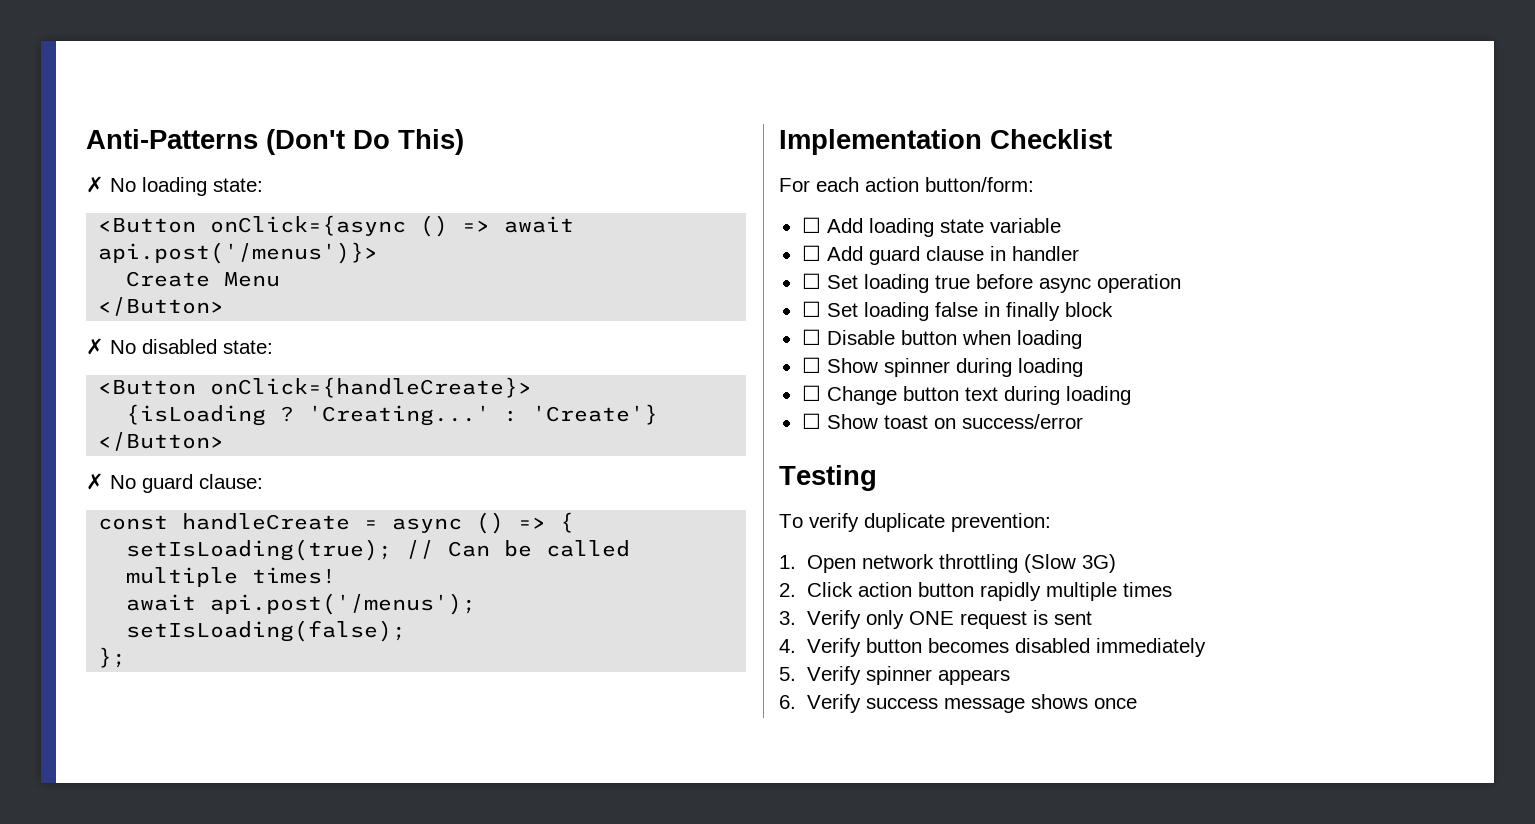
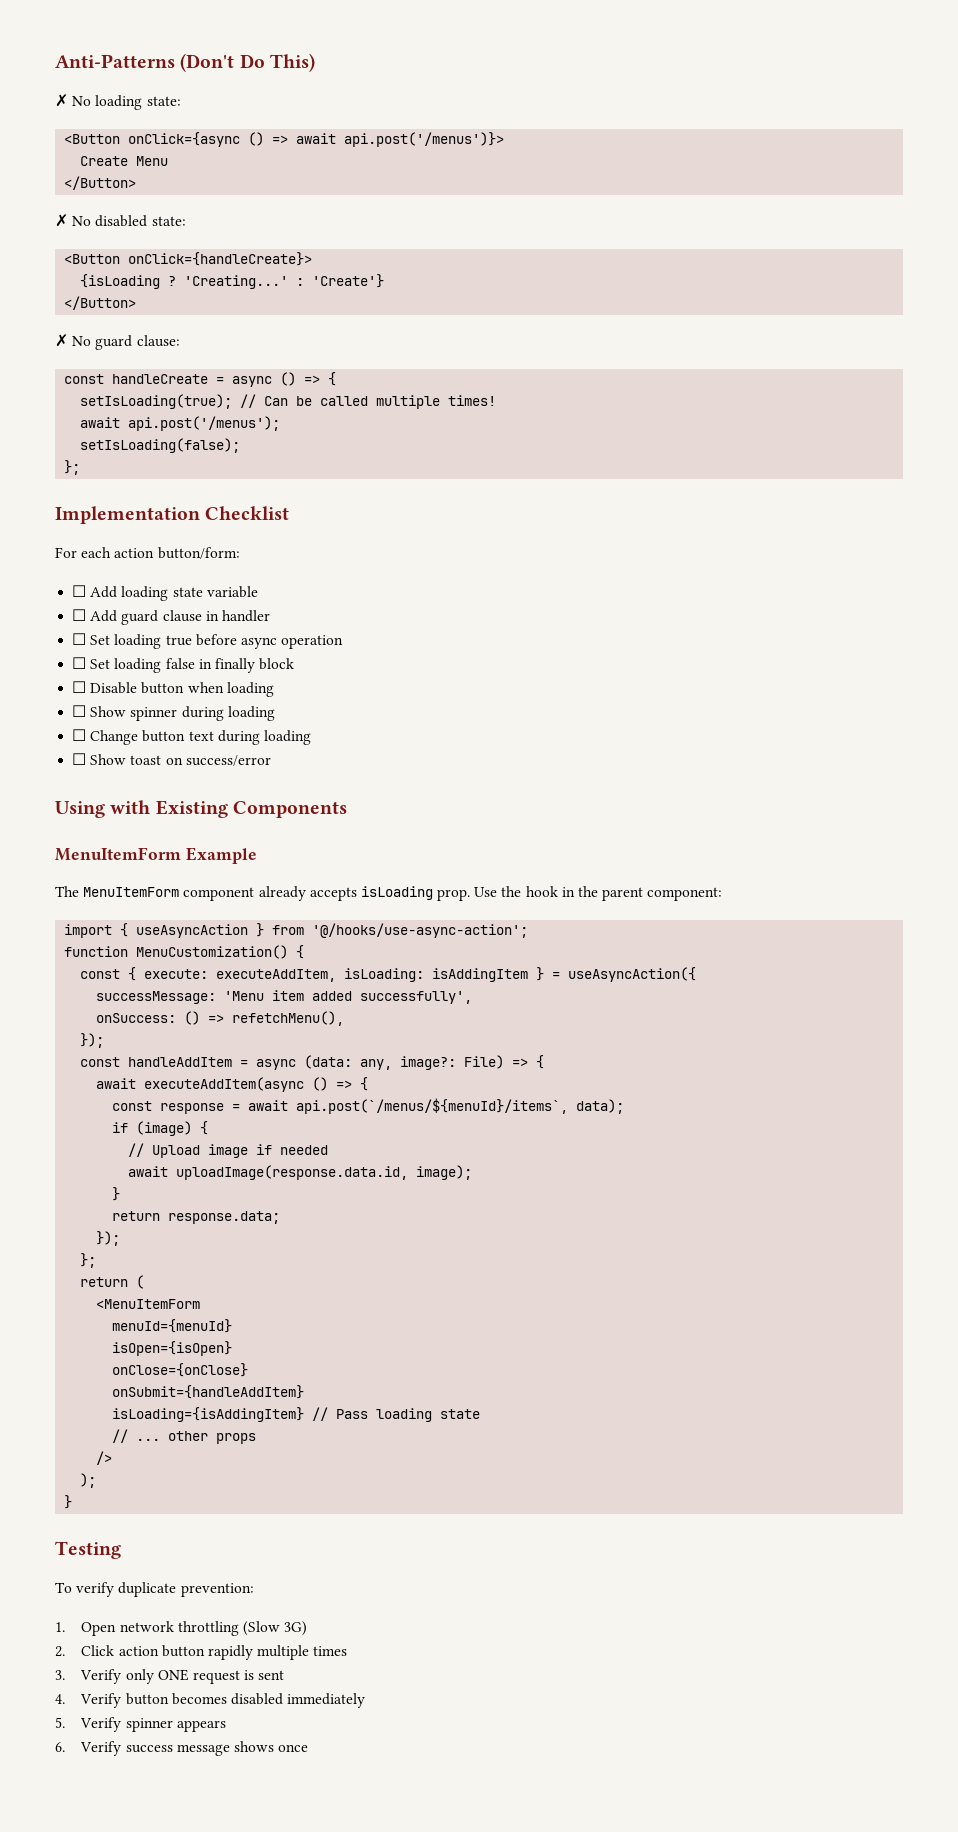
+ Using with Existing Components
+ MenuItemForm Example
+ The MenuItemForm component already accepts isLoading prop. Use the hook in the parent component:
+ import { useAsyncAction } from '@/hooks/use-async-action';
+ function MenuCustomization() {
+ const { execute: executeAddItem, isLoading: isAddingItem } = useAsyncAction({
+ successMessage: 'Menu item added successfully',
+ onSuccess: () => refetchMenu(),
+ });
+ const handleAddItem = async (data: any, image?: File) => {
+ await executeAddItem(async () => {
+ const response = await api.post(`/menus/${menuId}/items`, data);
+ if (image) {
+ // Upload image if needed
+ await uploadImage(response.data.id, image);
+ }
+ return response.data;
+ });
+ };
+ return (
+ <MenuItemForm
+ menuId={menuId}
+ isOpen={isOpen}
+ onClose={onClose}
+ onSubmit={handleAddItem}
+ isLoading={isAddingItem} // Pass loading state
+ // ... other props
+ />
+ );
+ }

